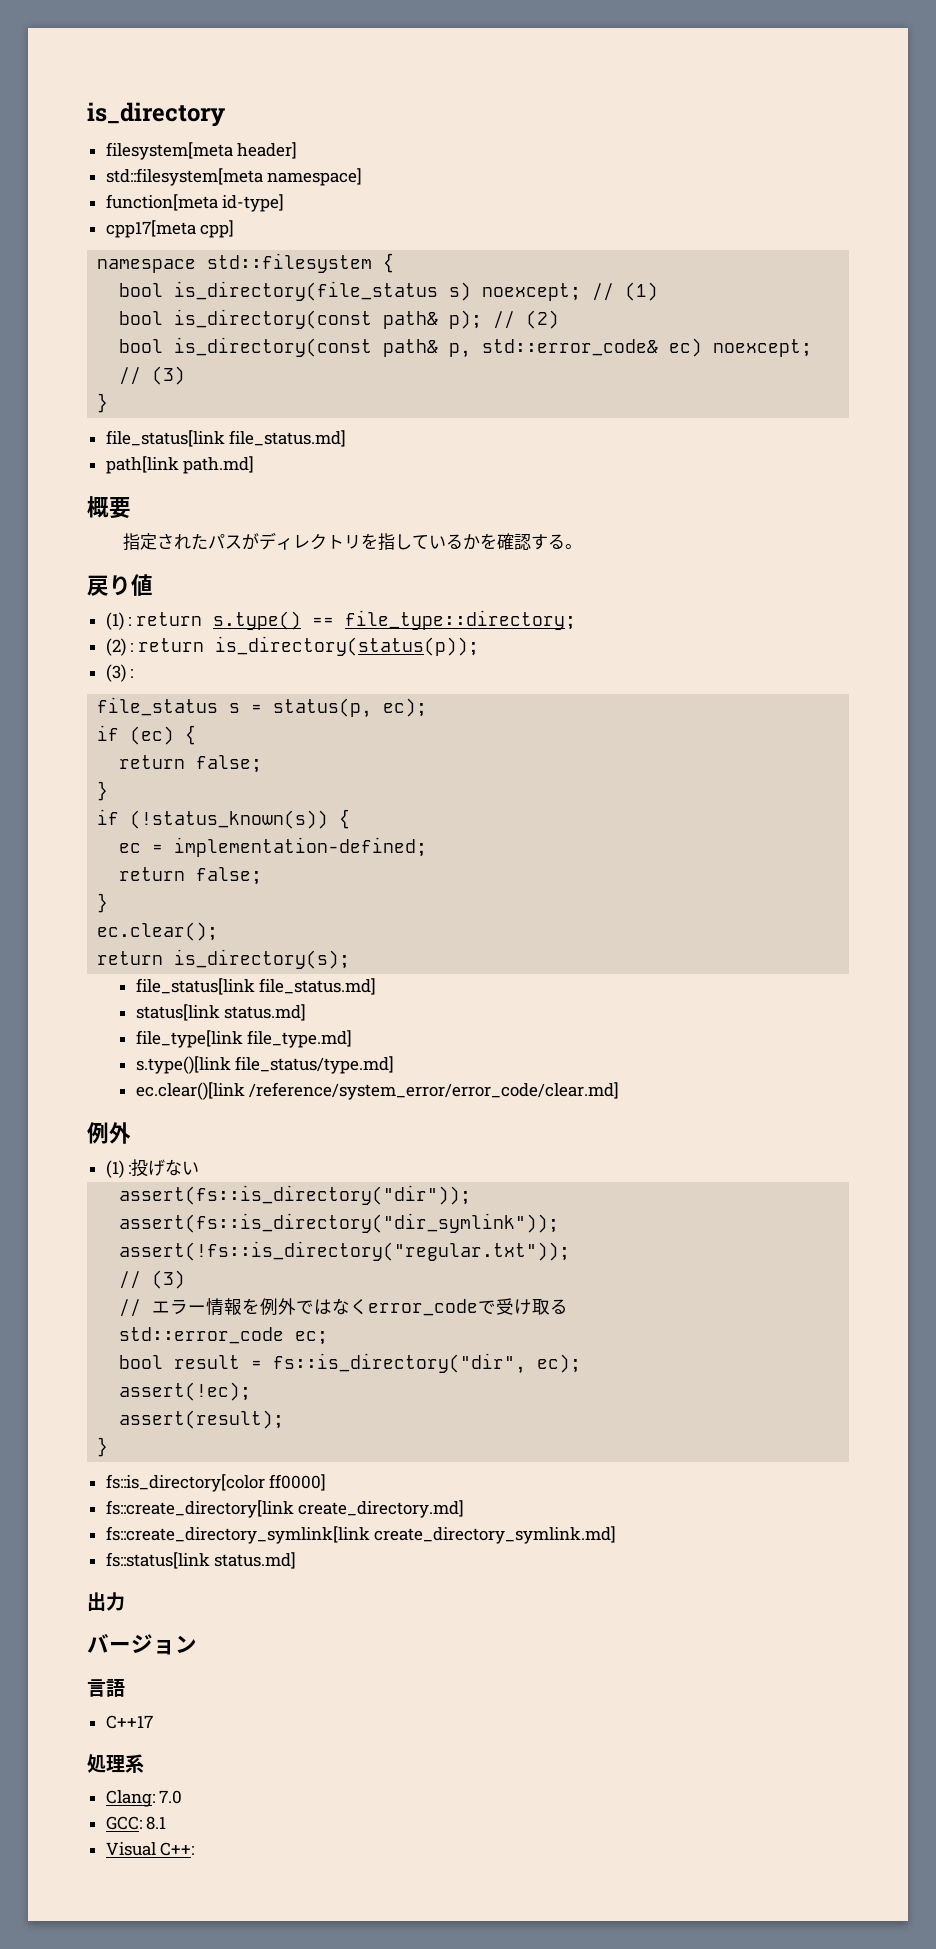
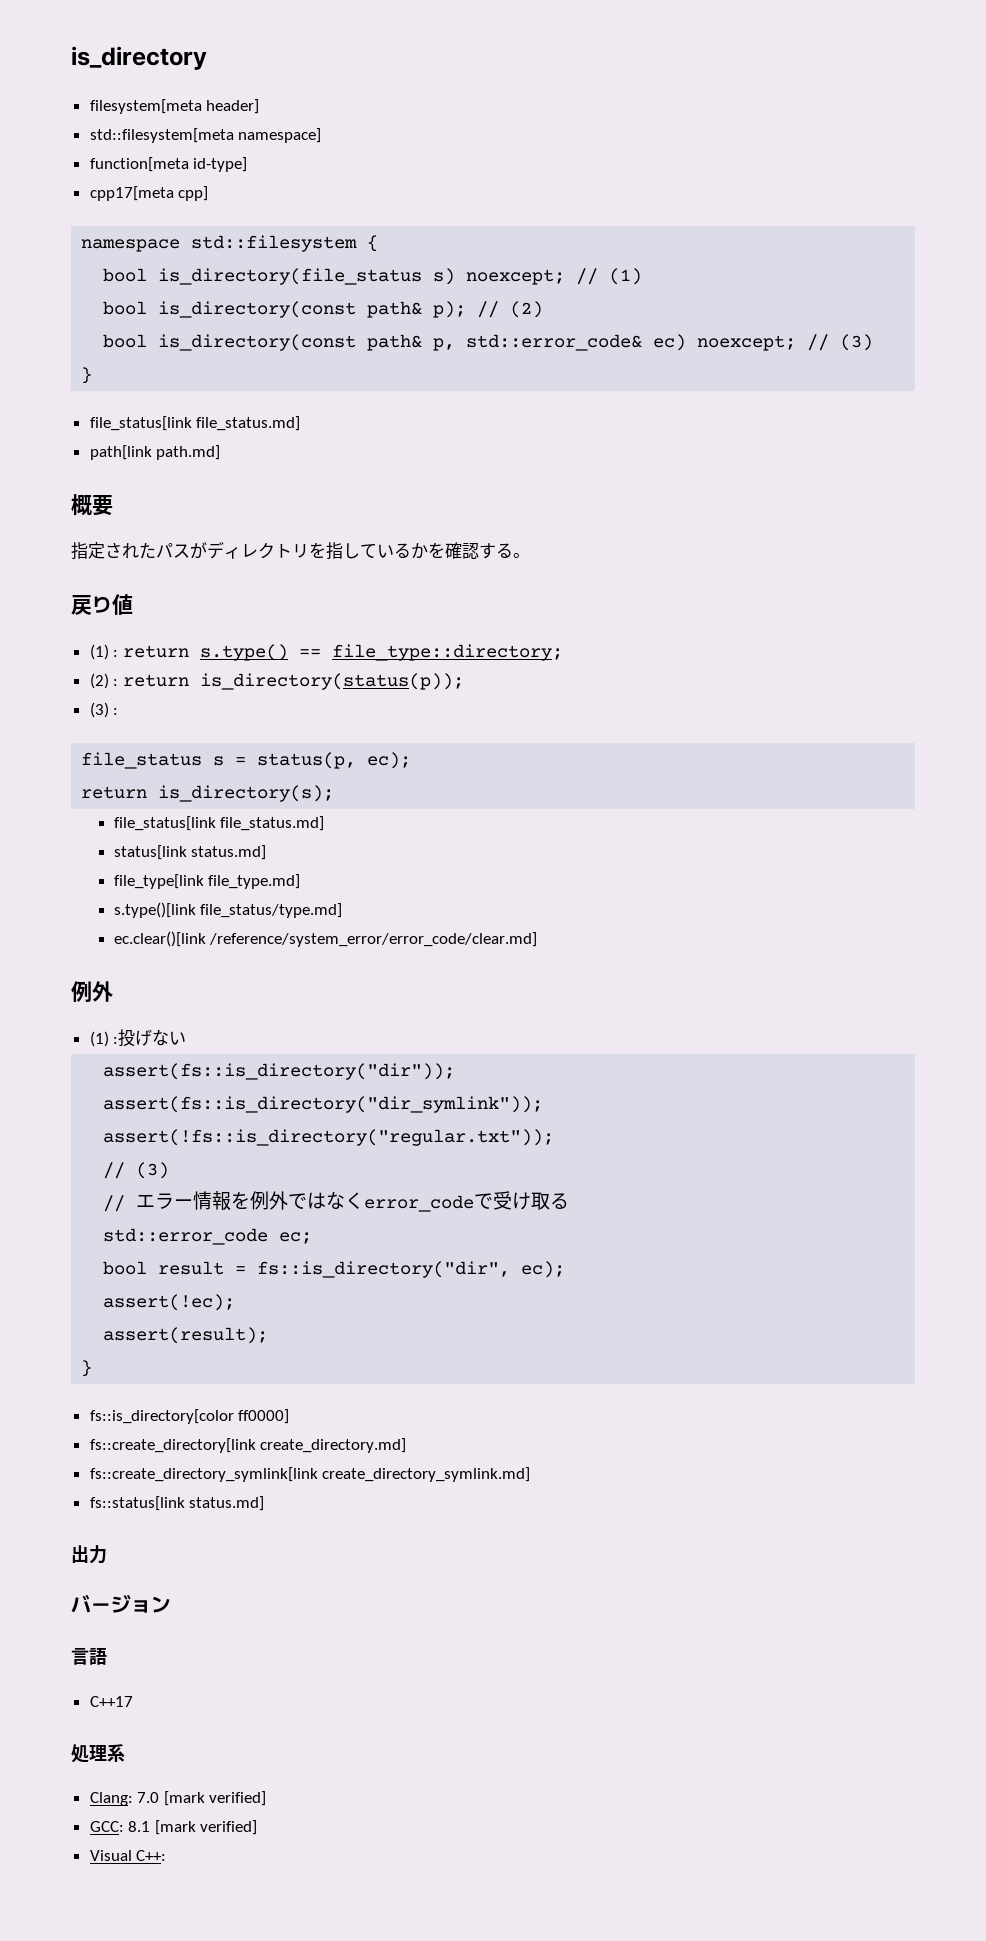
- if (ec) {
- return false;
- }
- if (!status_known(s)) {
- ec = implementation-defined;
- return false;
- }
- ec.clear();
- Clang: 7.0
+ Clang: 7.0 [mark verified]
- GCC: 8.1
+ GCC: 8.1 [mark verified]

